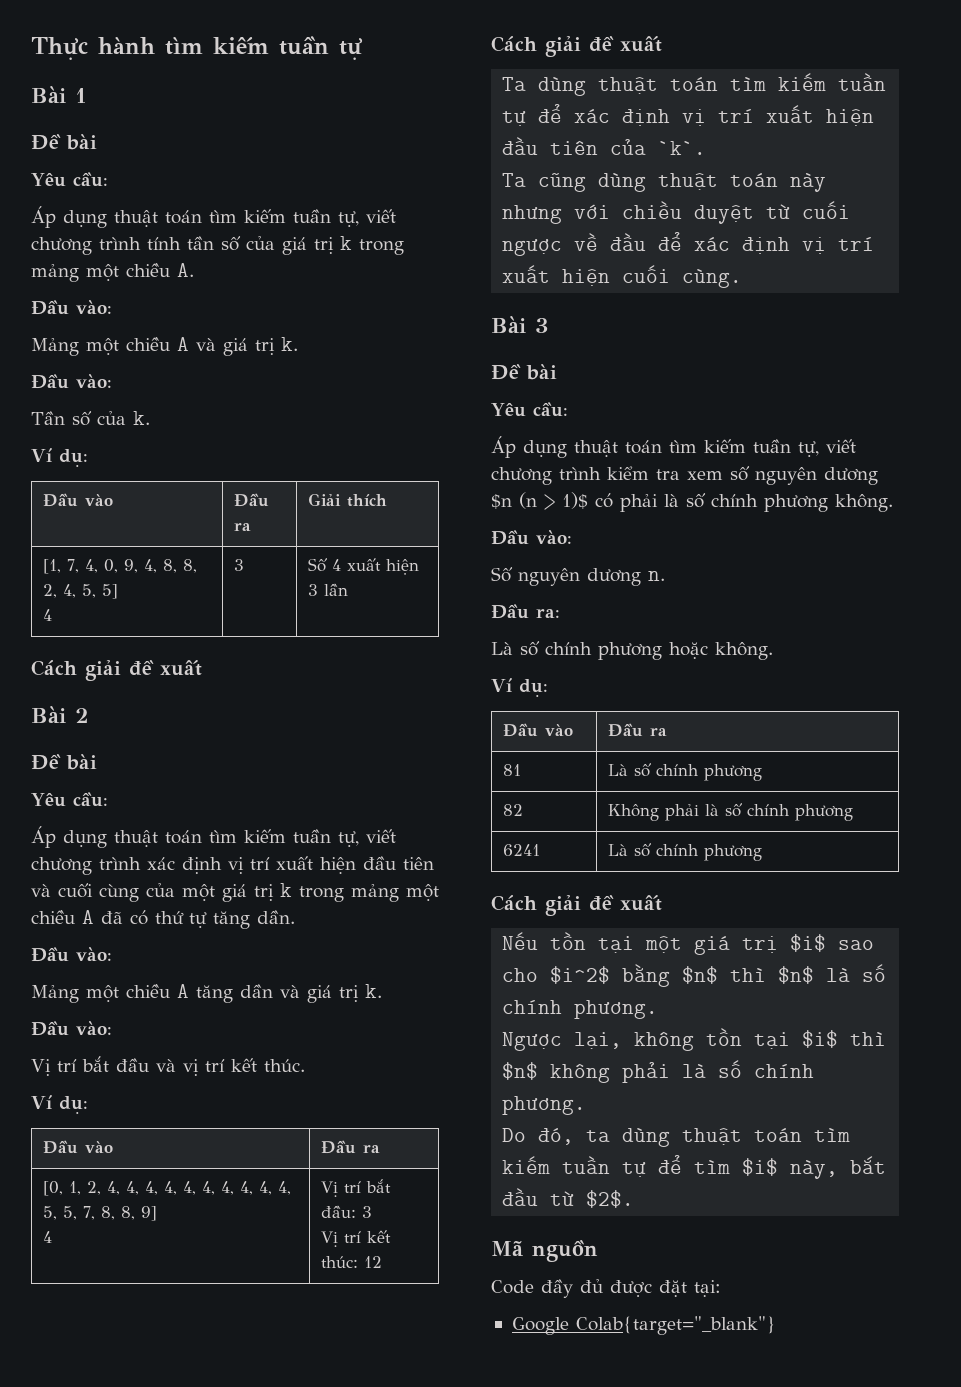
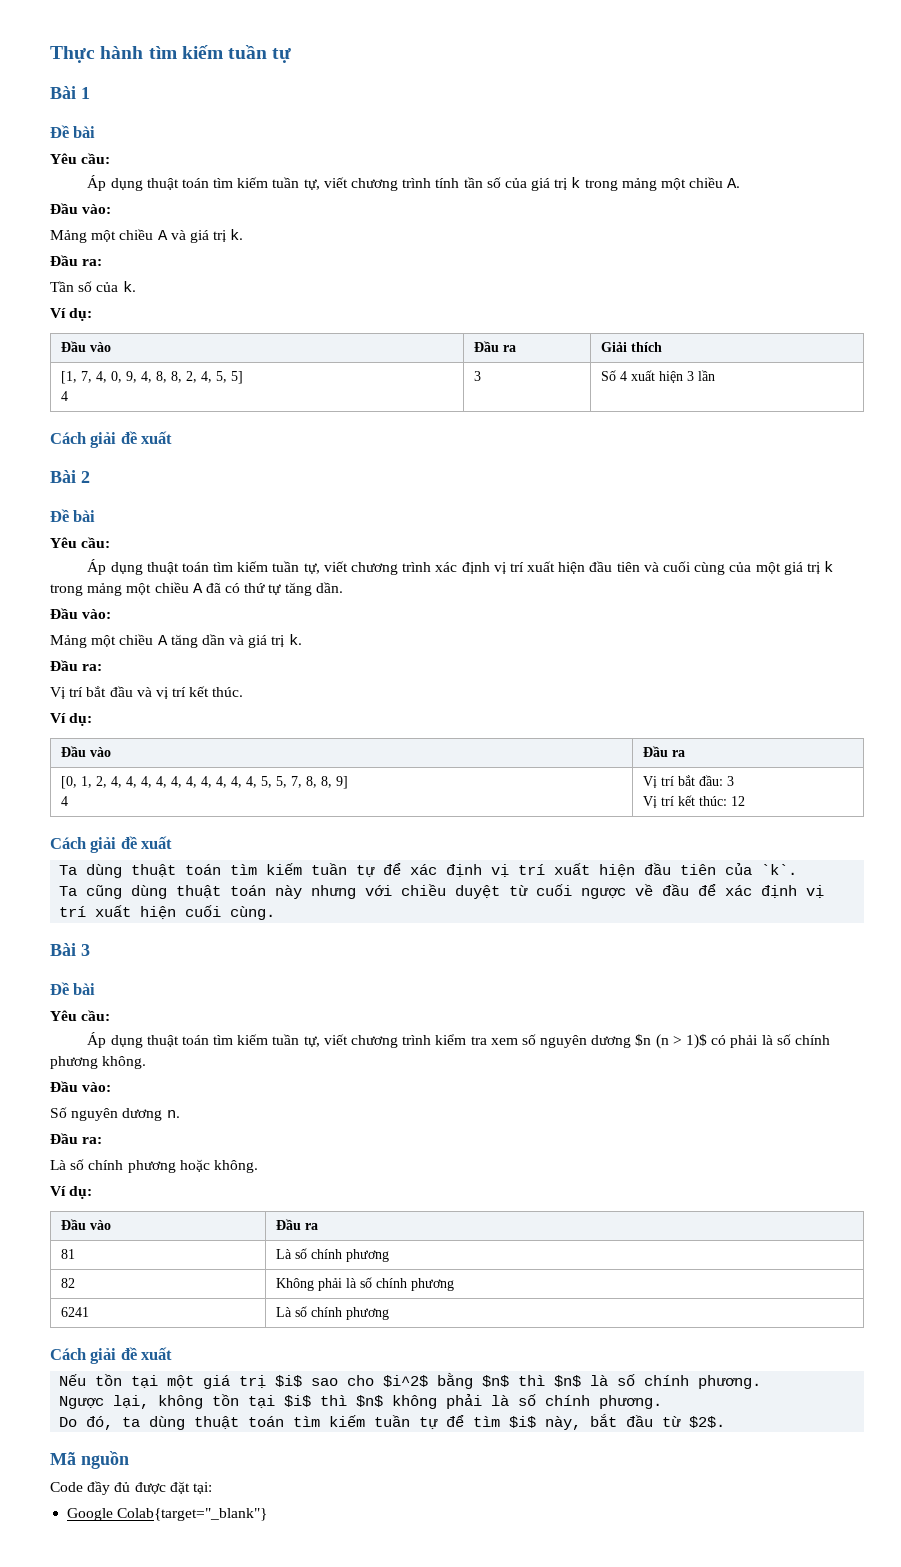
  Mảng một chiều A và giá trị k.
- Đầu vào:
+ Đầu ra:
  Mảng một chiều A tăng dần và giá trị k.
- Đầu vào:
+ Đầu ra:

